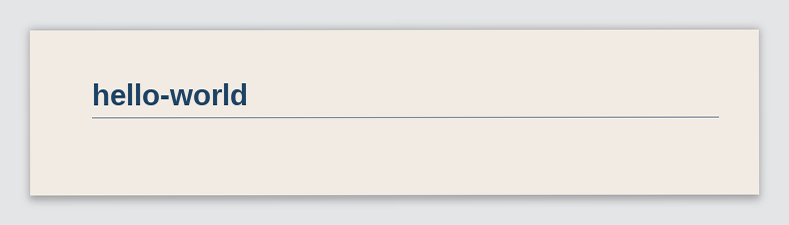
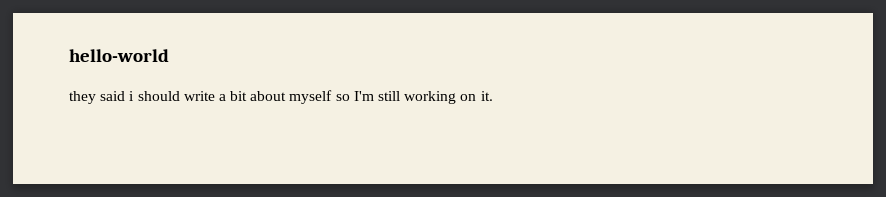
+ they said i should write a bit about myself so I'm still working on it.

